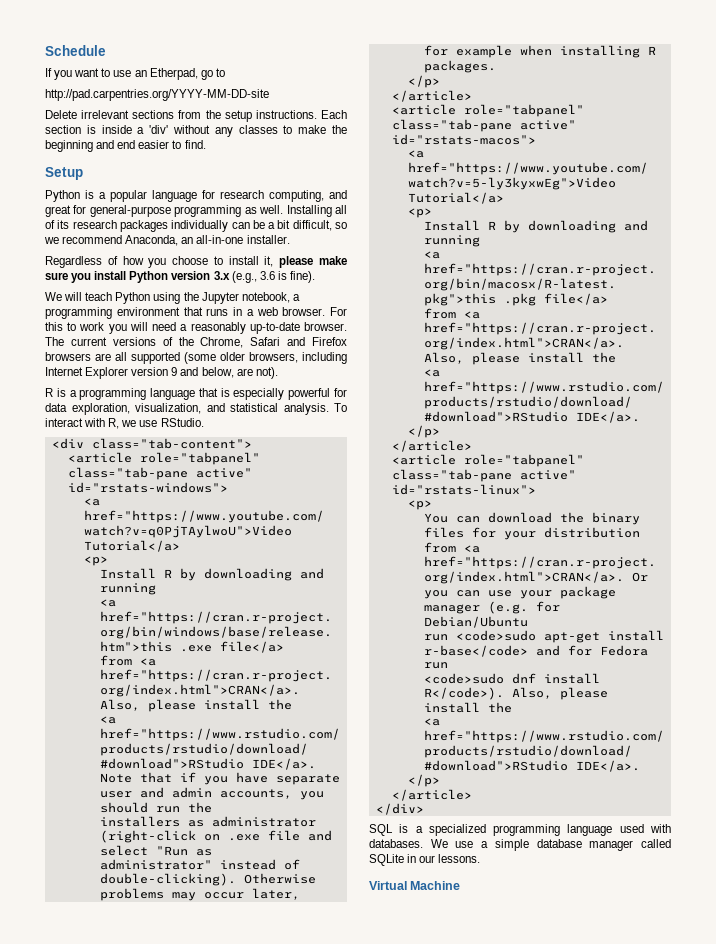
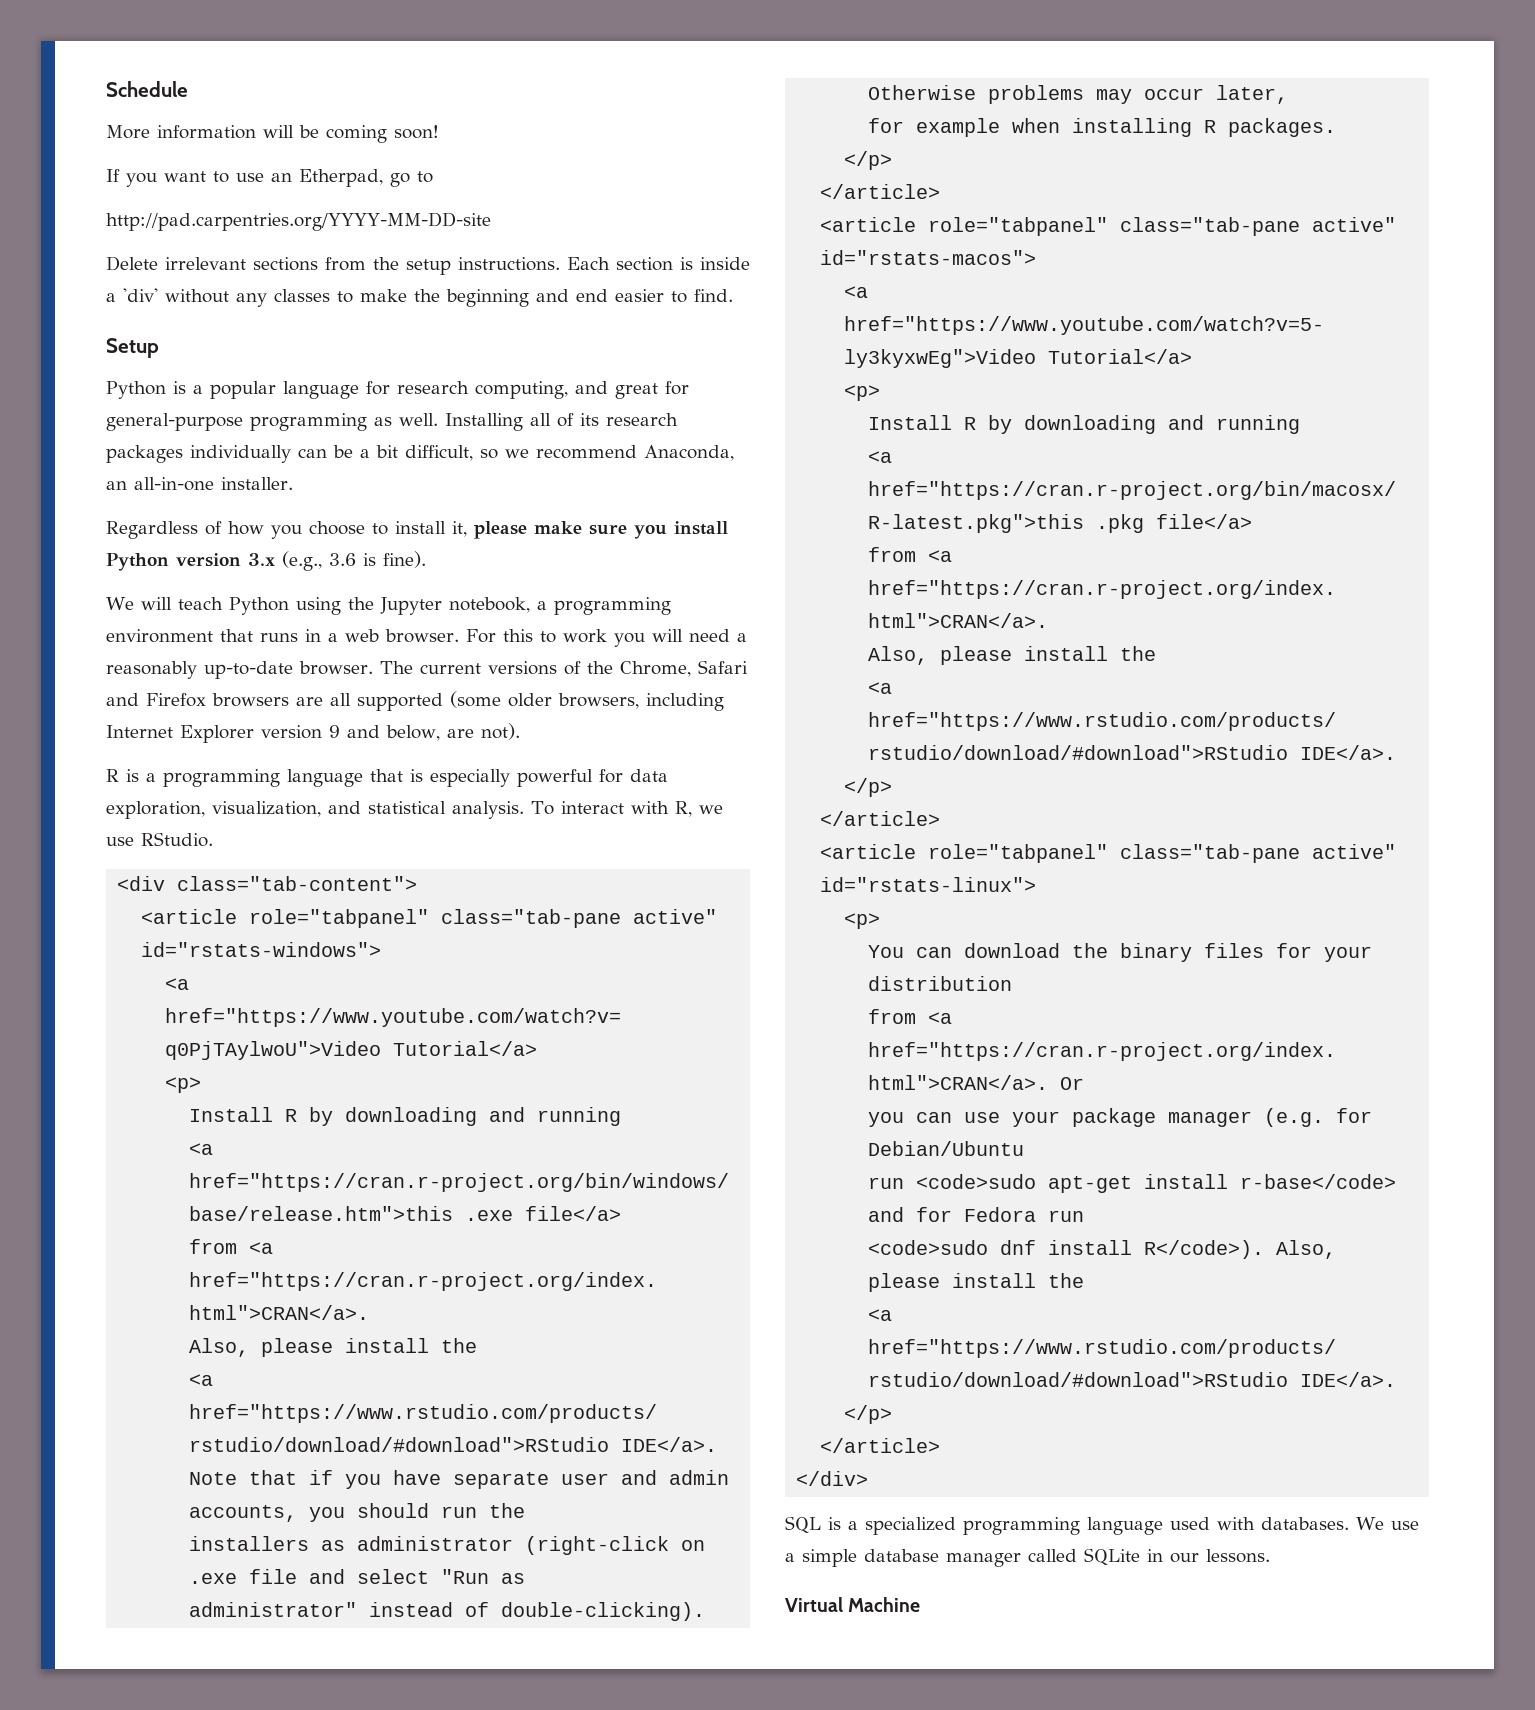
+ More information will be coming soon!

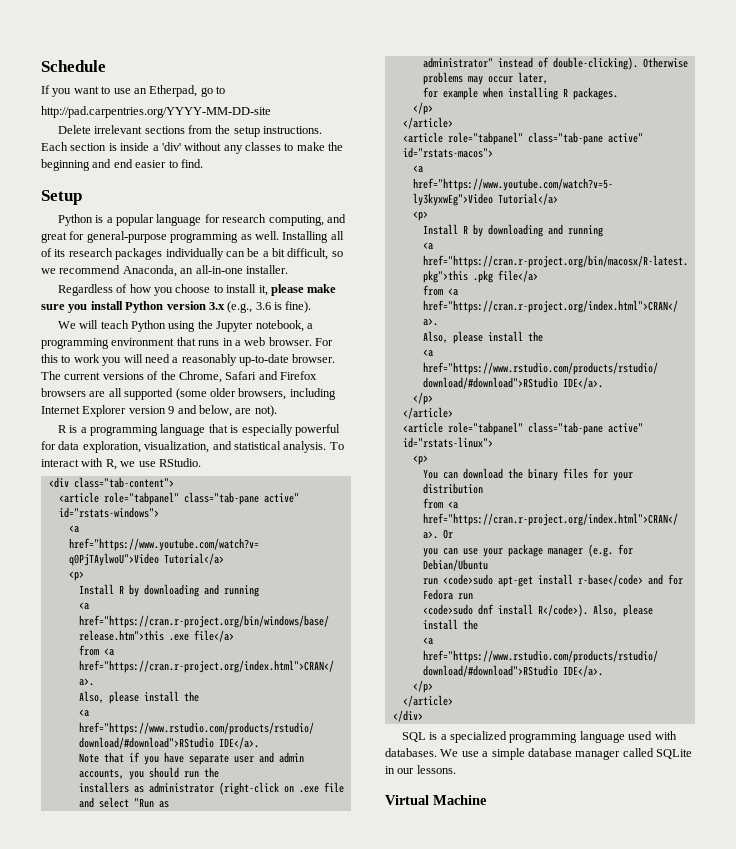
- More information will be coming soon!

